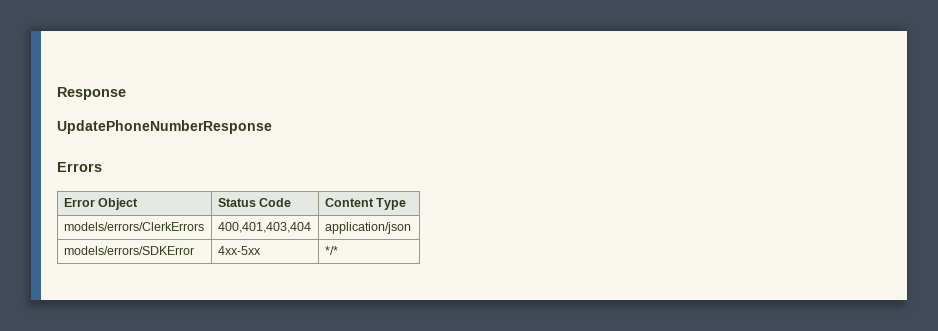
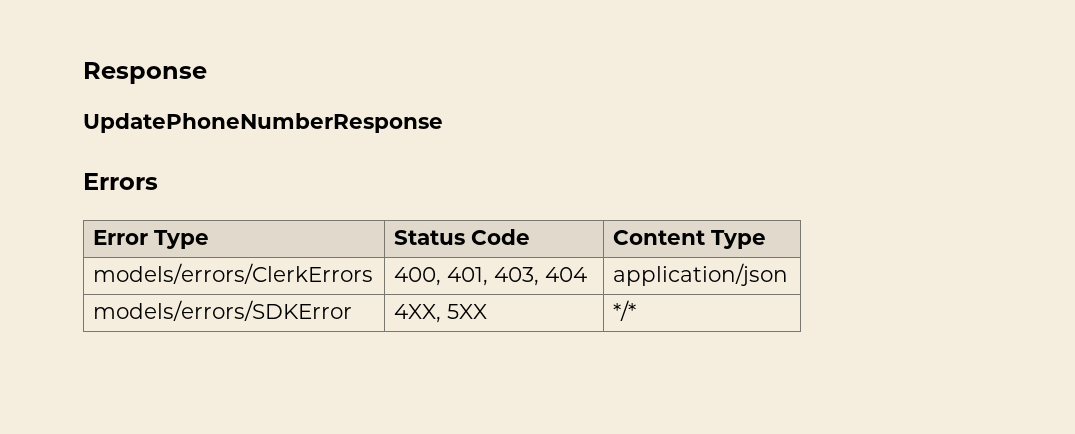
- Error Object | Status Code | Content Type
+ Error Type | Status Code | Content Type
- models/errors/ClerkErrors | 400,401,403,404 | application/json
+ models/errors/ClerkErrors | 400, 401, 403, 404 | application/json
- models/errors/SDKError | 4xx-5xx | */*
+ models/errors/SDKError | 4XX, 5XX | */*

